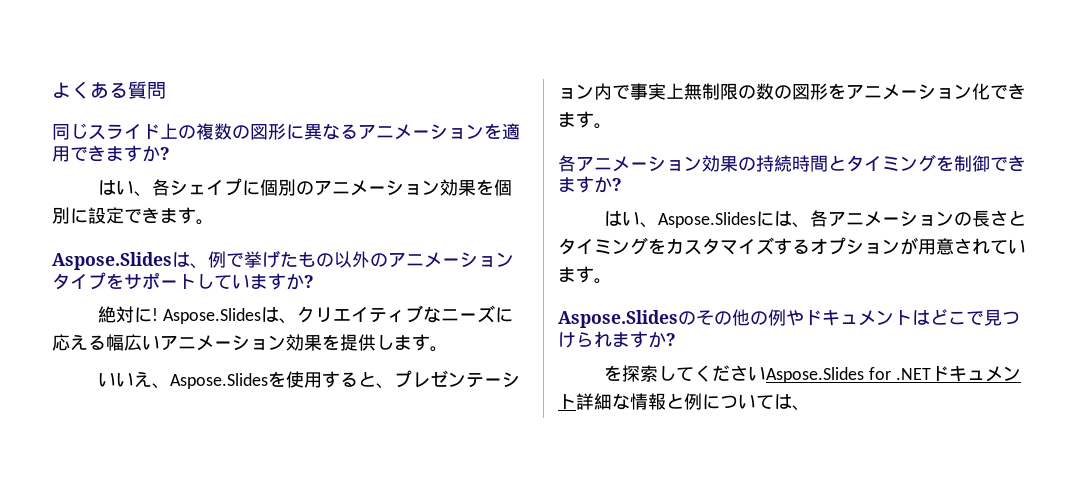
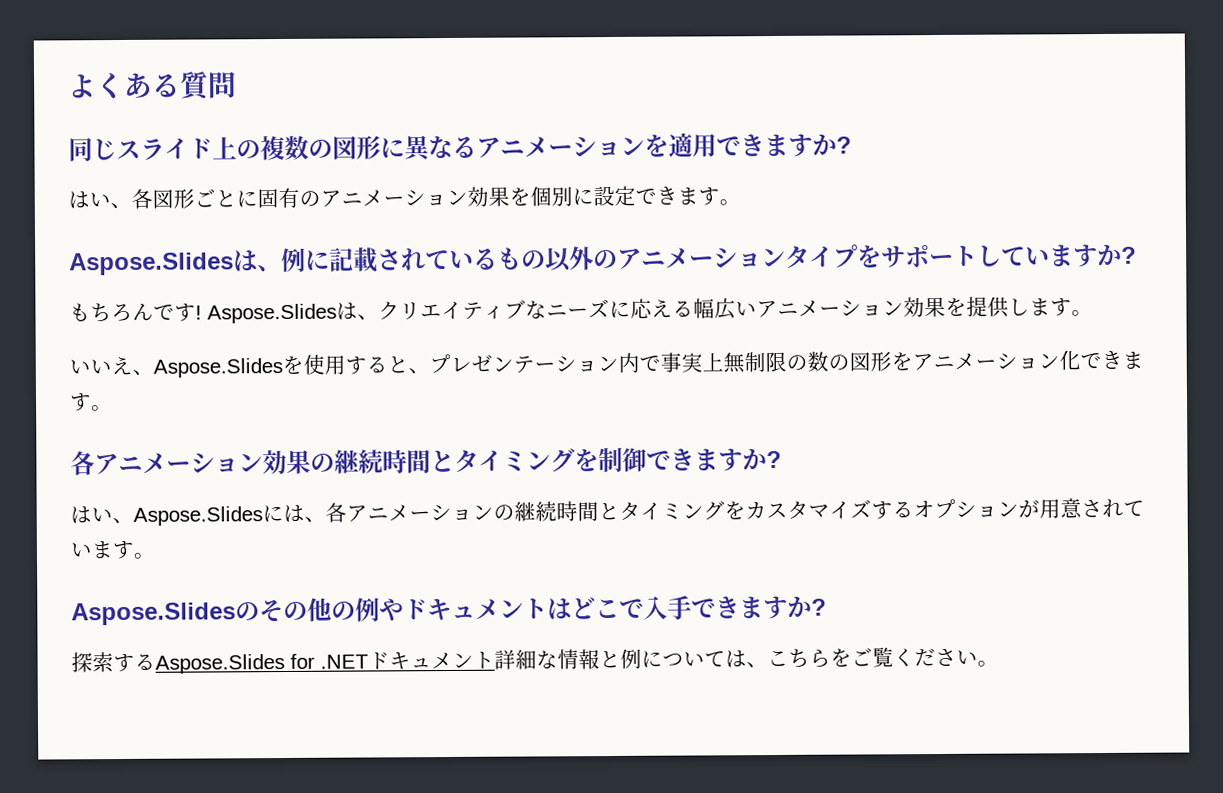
- はい、各シェイプに個別のアニメーション効果を個別に設定できます。
+ はい、各図形ごとに固有のアニメーション効果を個別に設定できます。
- Aspose.Slidesは、例で挙げたもの以外のアニメーションタイプをサポートしていますか?
+ Aspose.Slidesは、例に記載されているもの以外のアニメーションタイプをサポートしていますか?
- 絶対に!
+ もちろんです!
- 各アニメーション効果の持続時間とタイミングを制御できますか?
+ 各アニメーション効果の継続時間とタイミングを制御できますか?
- はい、Aspose.Slidesには、各アニメーションの長さとタイミングをカスタマイズするオプションが用意されています。
+ はい、Aspose.Slidesには、各アニメーションの継続時間とタイミングをカスタマイズするオプションが用意されています。
- Aspose.Slidesのその他の例やドキュメントはどこで見つけられますか?
- を探索してくださいAspose.Slides for .NETドキュメント詳細な情報と例については、
+ Aspose.Slidesのその他の例やドキュメントはどこで入手できますか?
+ 探索するAspose.Slides for .NETドキュメント詳細な情報と例については、こちらをご覧ください。

